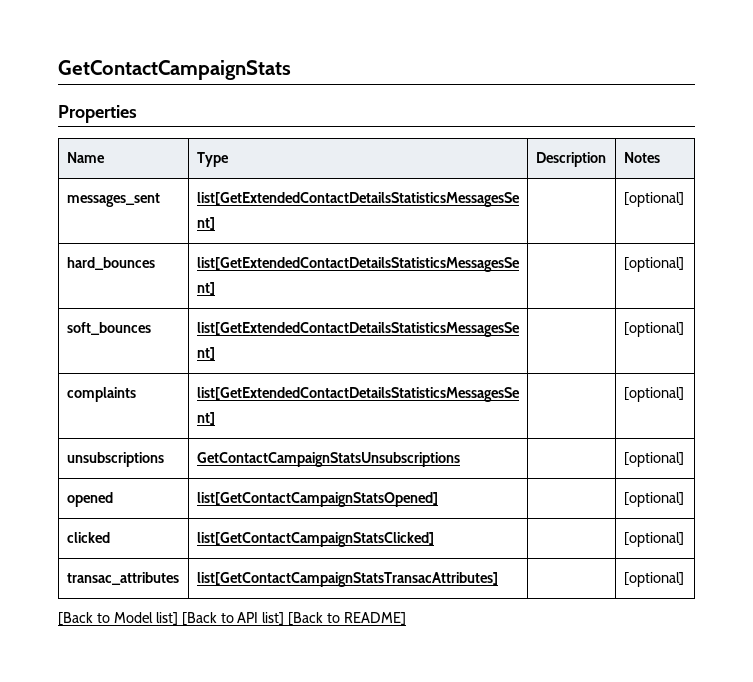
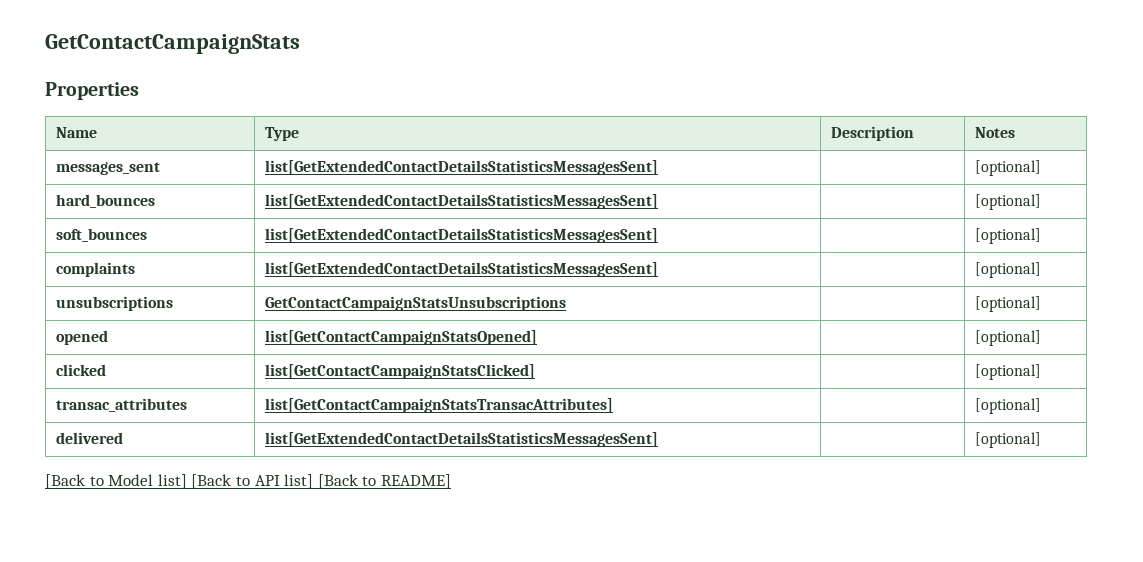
+ delivered | list[GetExtendedContactDetailsStatisticsMessagesSent] | | [optional]

